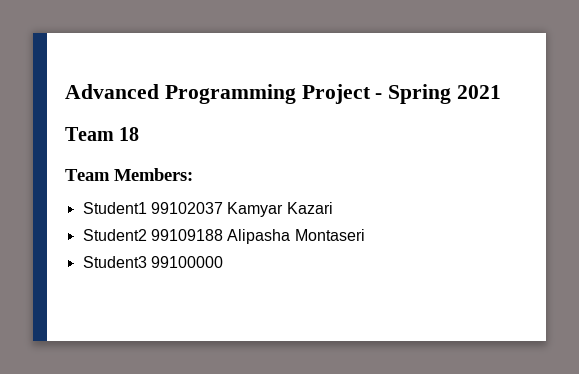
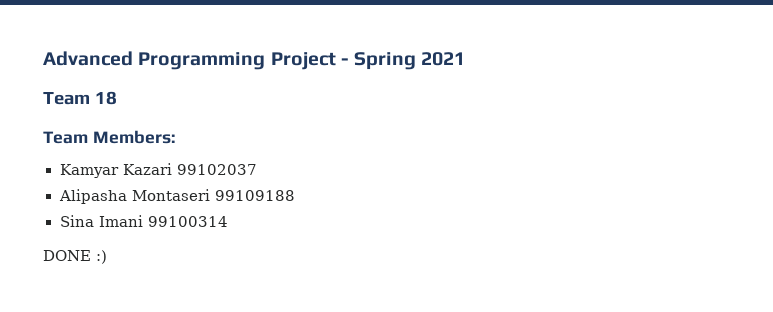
- Student1 99102037 Kamyar Kazari
- Student2 99109188 Alipasha Montaseri
- Student3 99100000
+ Kamyar Kazari 99102037
+ Alipasha Montaseri 99109188
+ Sina Imani 99100314
+ DONE :)

